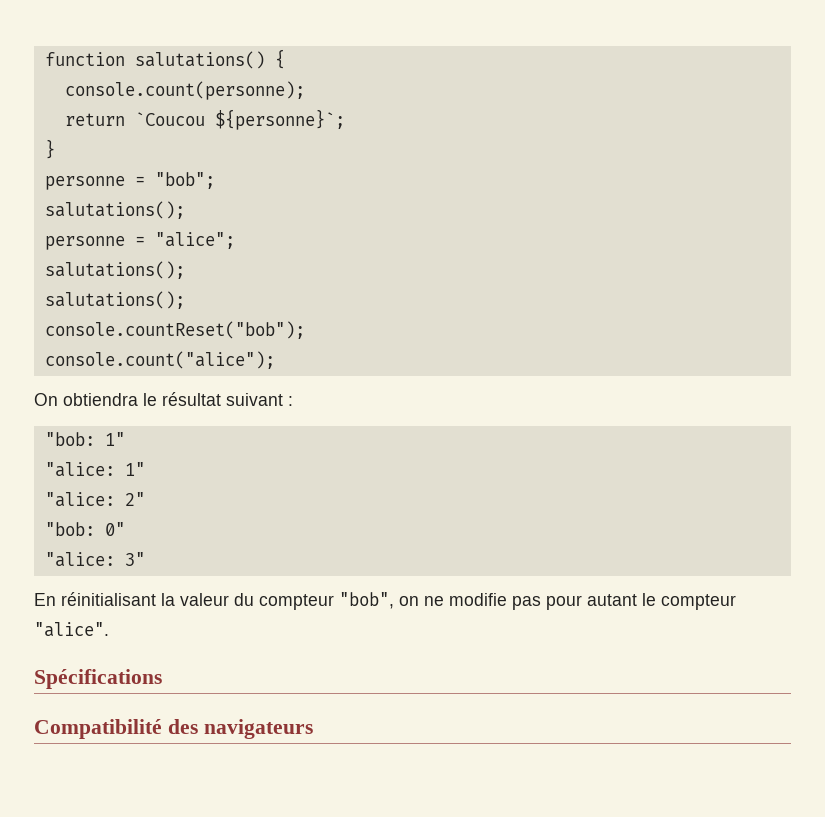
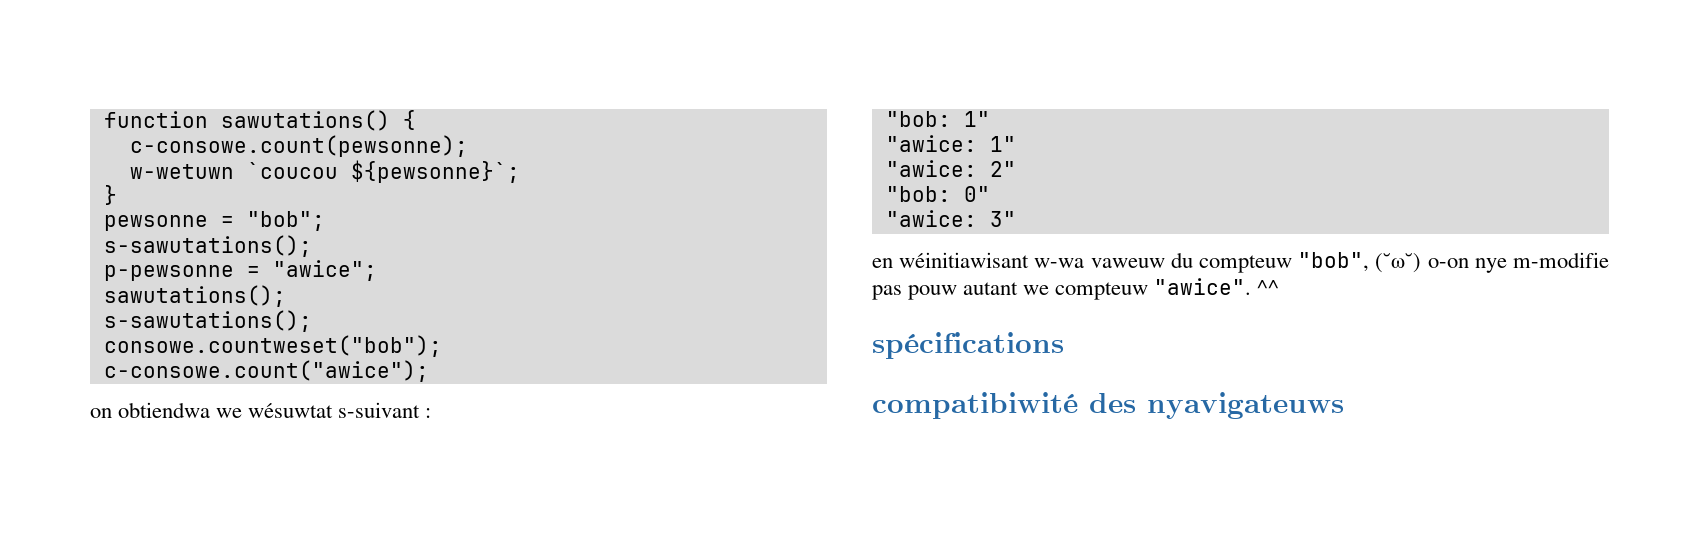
- function salutations() {
+ function sawutations() {
- console.count(personne);
- return `Coucou ${personne}`;
+ c-consowe.count(pewsonne);
+ w-wetuwn `coucou ${pewsonne}`;
- personne = "bob";
- salutations();
- personne = "alice";
- salutations();
- salutations();
- console.countReset("bob");
- console.count("alice");
- On obtiendra le résultat suivant :
+ pewsonne = "bob";
+ s-sawutations();
+ p-pewsonne = "awice";
+ sawutations();
+ s-sawutations();
+ consowe.countweset("bob");
+ c-consowe.count("awice");
+ on obtiendwa we wésuwtat s-suivant :
- "alice: 1"
- "alice: 2"
+ "awice: 1"
+ "awice: 2"
- "alice: 3"
+ "awice: 3"
- En réinitialisant la valeur du compteur "bob", on ne modifie pas pour autant le compteur "alice".
- Spécifications
- Compatibilité des navigateurs
+ en wéinitiawisant w-wa vaweuw du compteuw "bob", (˘ω˘) o-on nye m-modifie pas pouw autant we compteuw "awice". ^^
+ spécifications
+ compatibiwité des nyavigateuws

